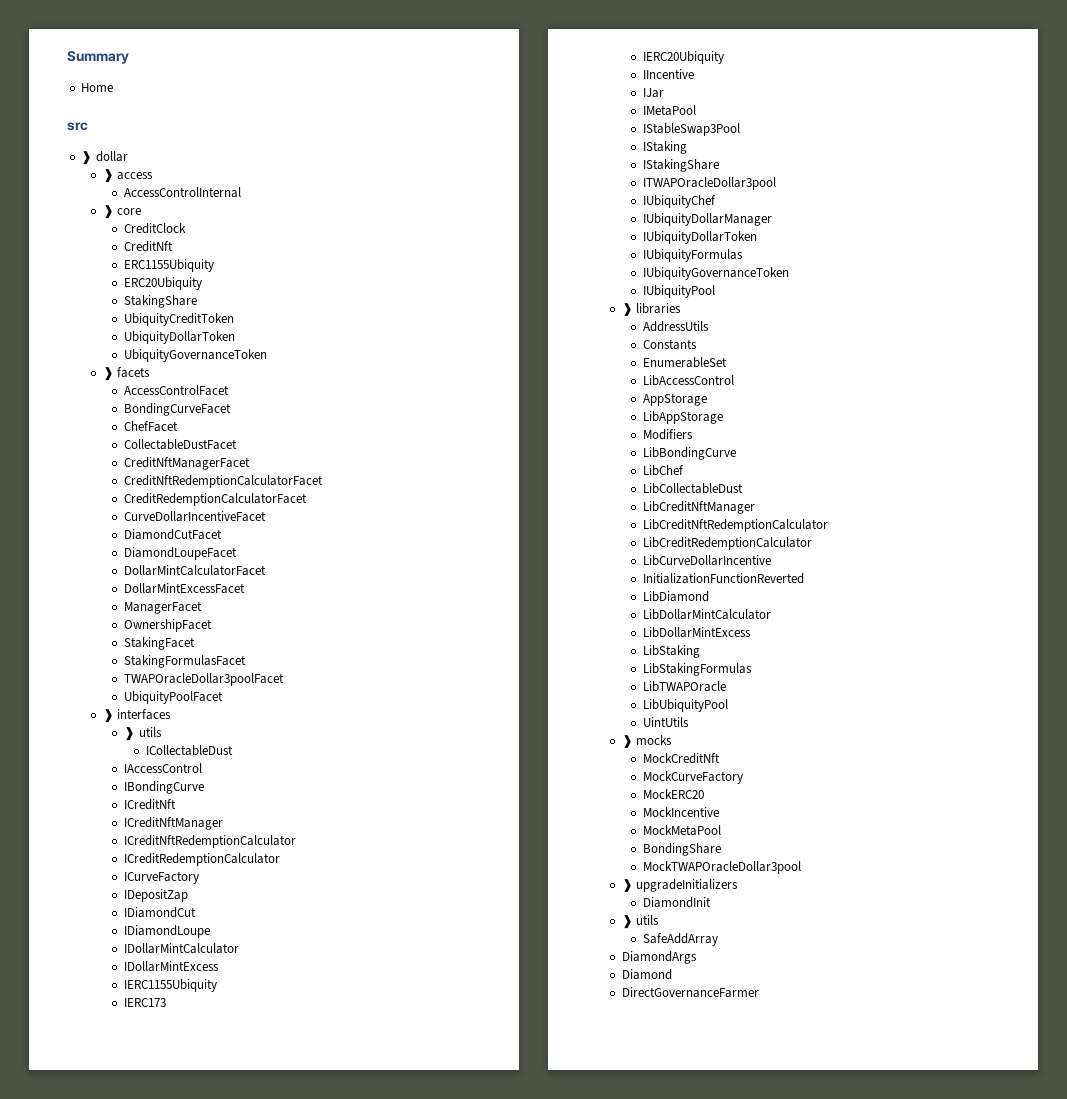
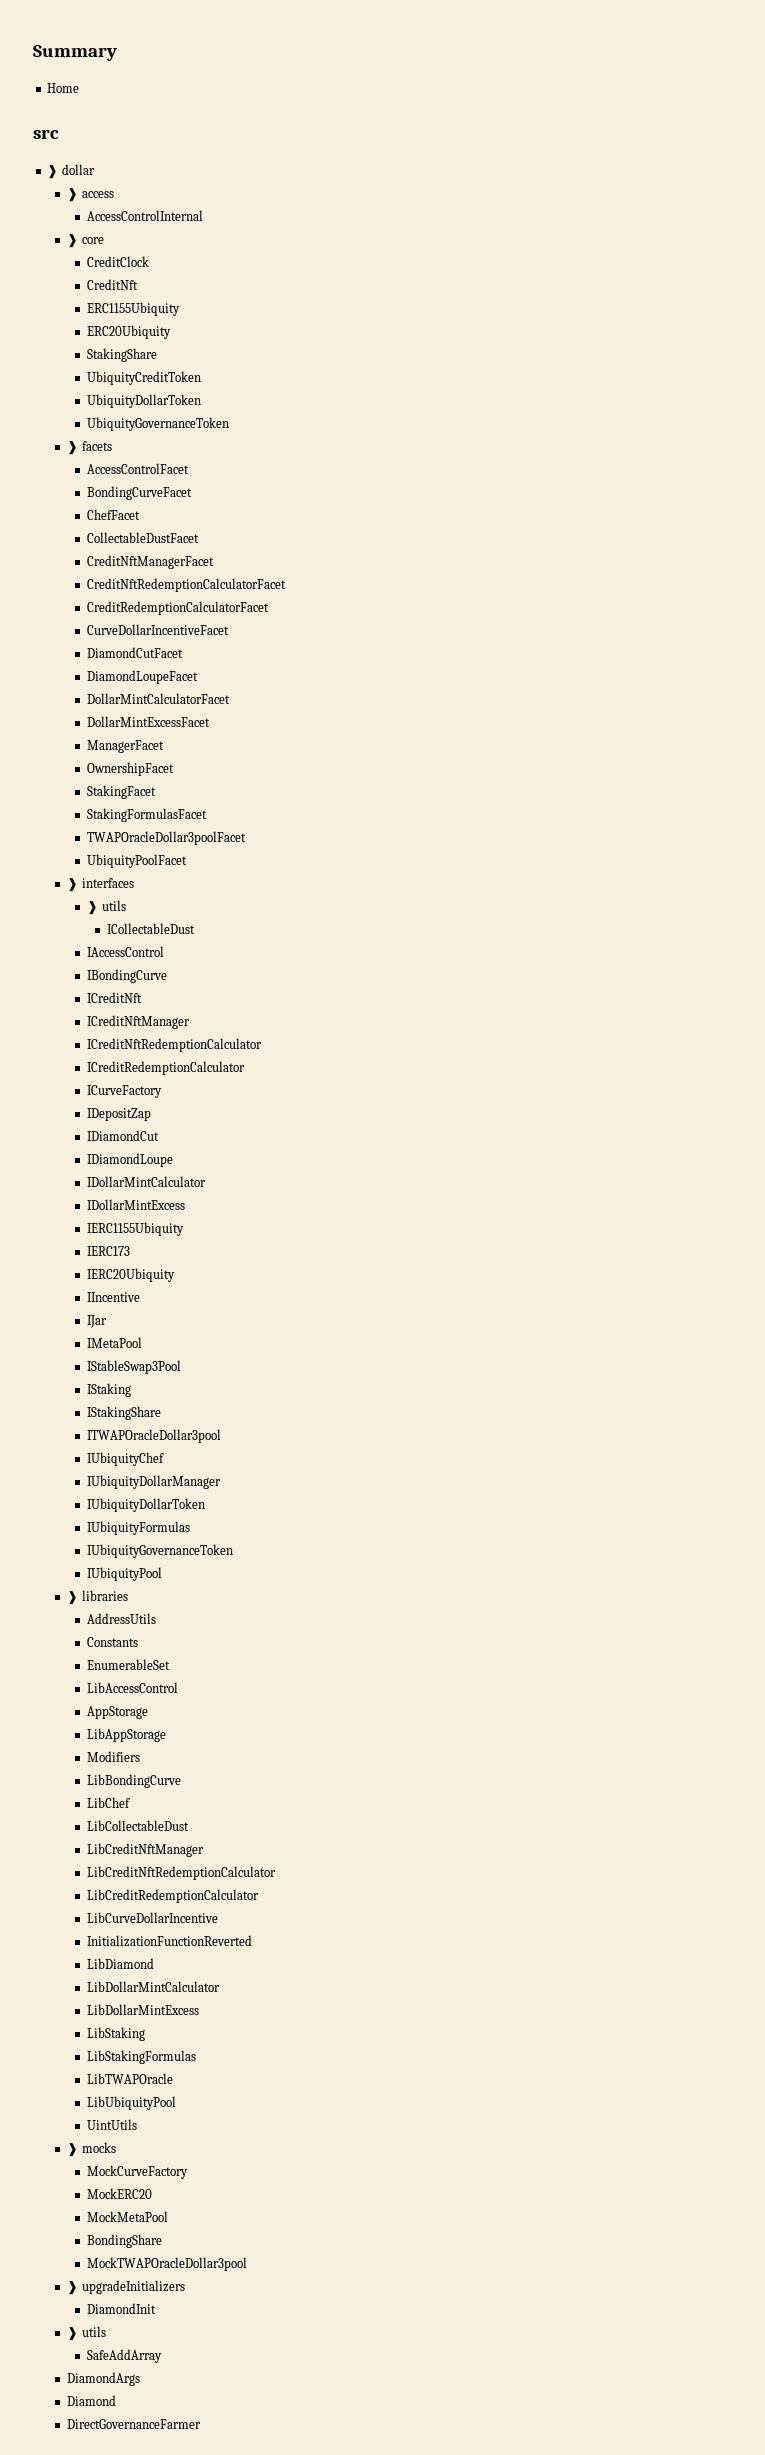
- MockCreditNft
- MockIncentive

